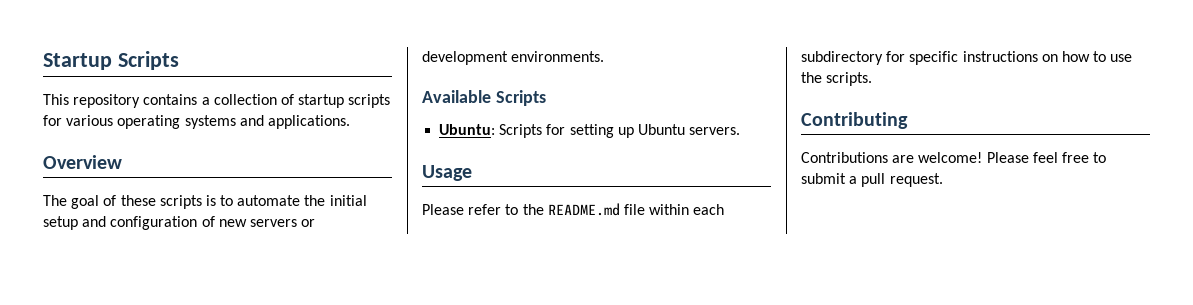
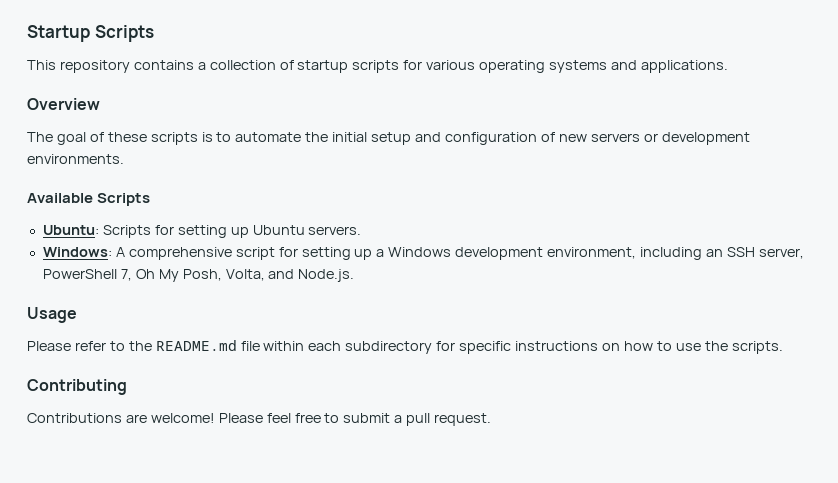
+ Windows: A comprehensive script for setting up a Windows development environment, including an SSH server, PowerShell 7, Oh My Posh, Volta, and Node.js.

